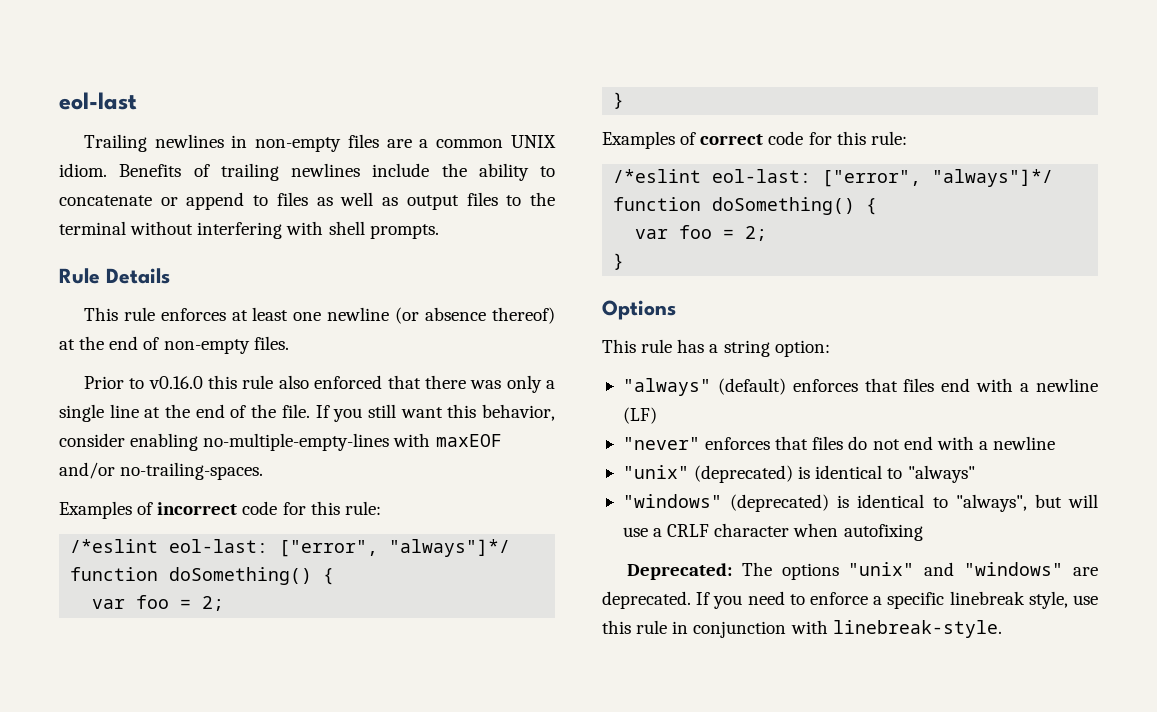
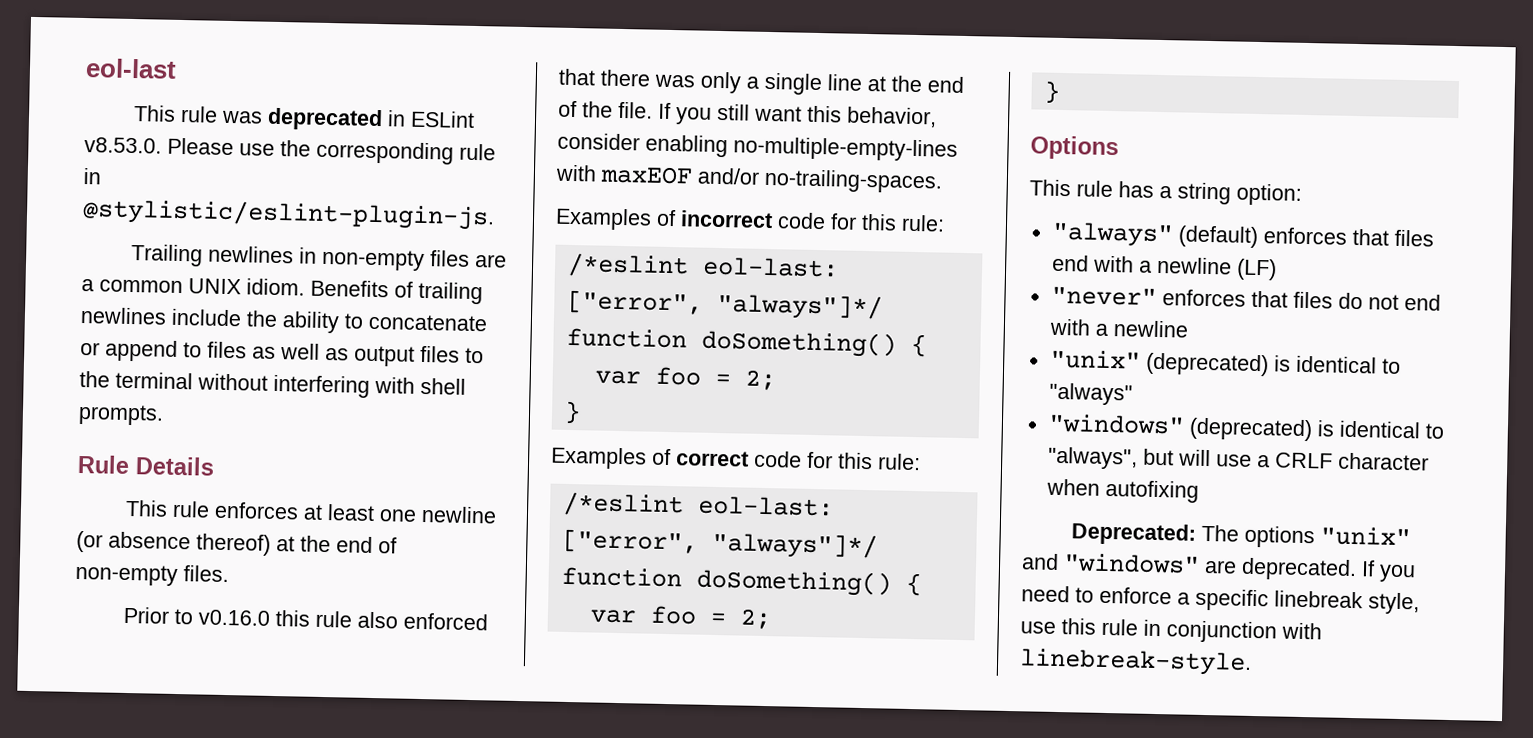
+ This rule was deprecated in ESLint v8.53.0. Please use the corresponding rule in @stylistic/eslint-plugin-js.

